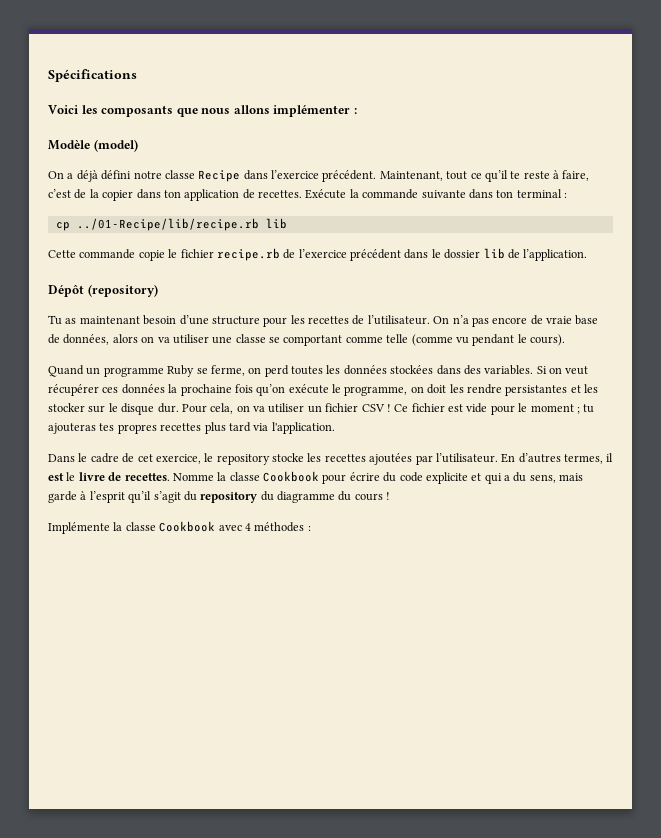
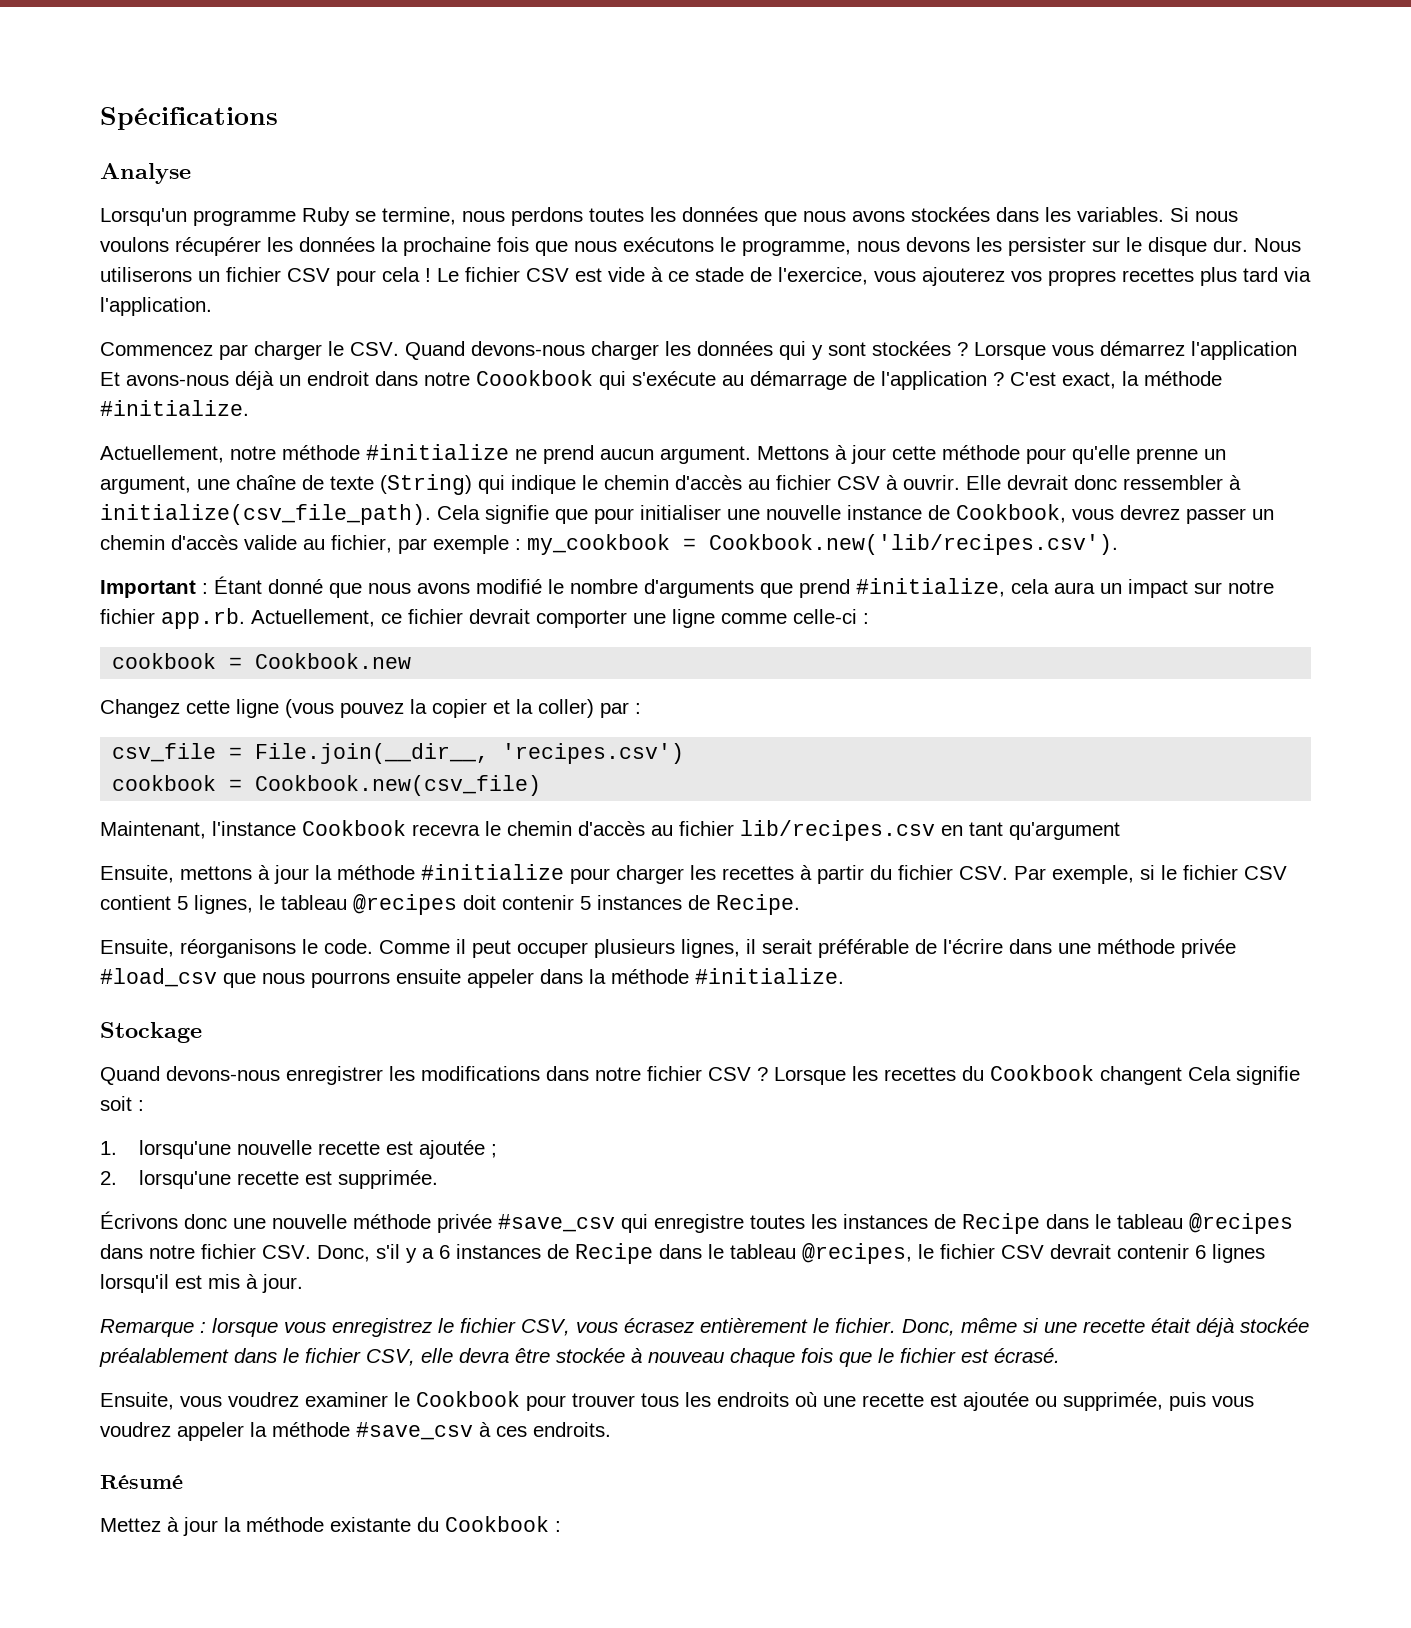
- Voici les composants que nous allons implémenter :
- Modèle (model)
- On a déjà défini notre classe Recipe dans l’exercice précédent. Maintenant, tout ce qu’il te reste à faire, c’est de la copier dans ton application de recettes. Exécute la commande suivante dans ton terminal :
- cp ../01-Recipe/lib/recipe.rb lib
- Cette commande copie le fichier recipe.rb de l’exercice précédent dans le dossier lib de l’application.
- Dépôt (repository)
- Tu as maintenant besoin d’une structure pour les recettes de l’utilisateur. On n’a pas encore de vraie base de données, alors on va utiliser une classe se comportant comme telle (comme vu pendant le cours).
- Quand un programme Ruby se ferme, on perd toutes les données stockées dans des variables.
+ Analyse
+ Lorsqu'un programme Ruby se termine, nous perdons toutes les données que nous avons stockées dans les variables.
- Si on veut récupérer ces données la prochaine fois qu’on exécute le programme, on doit les rendre persistantes et les stocker sur le disque dur. Pour cela, on va utiliser un fichier CSV ! Ce fichier est vide pour le moment ; tu ajouteras tes propres recettes plus tard via l'application.
+ Si nous voulons récupérer les données la prochaine fois que nous exécutons le programme, nous devons les persister sur le disque dur. Nous utiliserons un fichier CSV pour cela ! Le fichier CSV est vide à ce stade de l'exercice, vous ajouterez vos propres recettes plus tard via l'application.
- Dans le cadre de cet exercice, le repository stocke les recettes ajoutées par l’utilisateur. En d’autres termes, il est le livre de recettes. Nomme la classe Cookbook pour écrire du code explicite et qui a du sens, mais garde à l’esprit qu’il s’agit du repository du diagramme du cours !
- Implémente la classe Cookbook avec 4 méthodes :
+ Commencez par charger le CSV. Quand devons-nous charger les données qui y sont stockées ? Lorsque vous démarrez l'application Et avons-nous déjà un endroit dans notre Coookbook qui s'exécute au démarrage de l'application ? C'est exact, la méthode #initialize.
+ Actuellement, notre méthode #initialize ne prend aucun argument. Mettons à jour cette méthode pour qu'elle prenne un argument, une chaîne de texte (String) qui indique le chemin d'accès au fichier CSV à ouvrir. Elle devrait donc ressembler à initialize(csv_file_path). Cela signifie que pour initialiser une nouvelle instance de Cookbook, vous devrez passer un chemin d'accès valide au fichier, par exemple : my_cookbook = Cookbook.new('lib/recipes.csv').
+ Important : Étant donné que nous avons modifié le nombre d'arguments que prend #initialize, cela aura un impact sur notre fichier app.rb. Actuellement, ce fichier devrait comporter une ligne comme celle-ci :
+ cookbook = Cookbook.new
+ Changez cette ligne (vous pouvez la copier et la coller) par :
+ csv_file = File.join(__dir__, 'recipes.csv')
+ cookbook = Cookbook.new(csv_file)
+ Maintenant, l'instance Cookbook recevra le chemin d'accès au fichier lib/recipes.csv en tant qu'argument
+ Ensuite, mettons à jour la méthode #initialize pour charger les recettes à partir du fichier CSV. Par exemple, si le fichier CSV contient 5 lignes, le tableau @recipes doit contenir 5 instances de Recipe.
+ Ensuite, réorganisons le code. Comme il peut occuper plusieurs lignes, il serait préférable de l'écrire dans une méthode privée #load_csv que nous pourrons ensuite appeler dans la méthode #initialize.
+ Stockage
+ Quand devons-nous enregistrer les modifications dans notre fichier CSV ? Lorsque les recettes du Cookbook changent Cela signifie soit :
+ 1. lorsqu'une nouvelle recette est ajoutée ;
+ 2. lorsqu'une recette est supprimée.
+ Écrivons donc une nouvelle méthode privée #save_csv qui enregistre toutes les instances de Recipe dans le tableau @recipes dans notre fichier CSV. Donc, s'il y a 6 instances de Recipe dans le tableau @recipes, le fichier CSV devrait contenir 6 lignes lorsqu'il est mis à jour.
+ Remarque : lorsque vous enregistrez le fichier CSV, vous écrasez entièrement le fichier. Donc, même si une recette était déjà stockée préalablement dans le fichier CSV, elle devra être stockée à nouveau chaque fois que le fichier est écrasé.
+ Ensuite, vous voudrez examiner le Cookbook pour trouver tous les endroits où une recette est ajoutée ou supprimée, puis vous voudrez appeler la méthode #save_csv à ces endroits.
+ Résumé
+ Mettez à jour la méthode existante du Cookbook :

